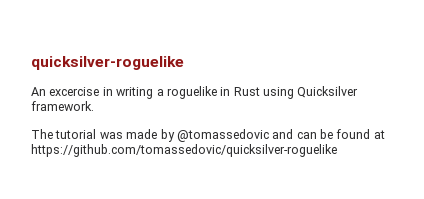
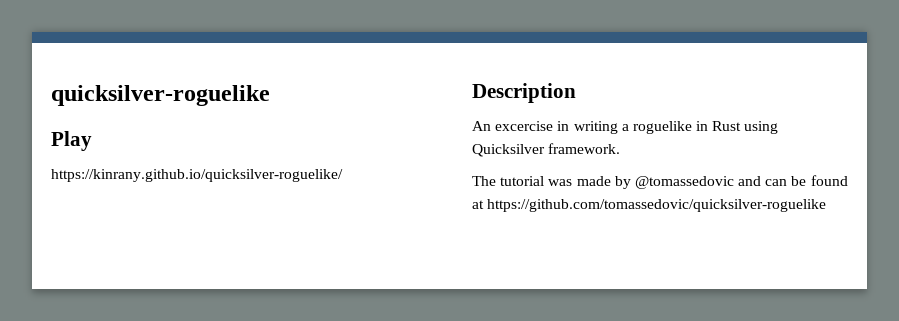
+ Play
+ https://kinrany.github.io/quicksilver-roguelike/
+ Description

